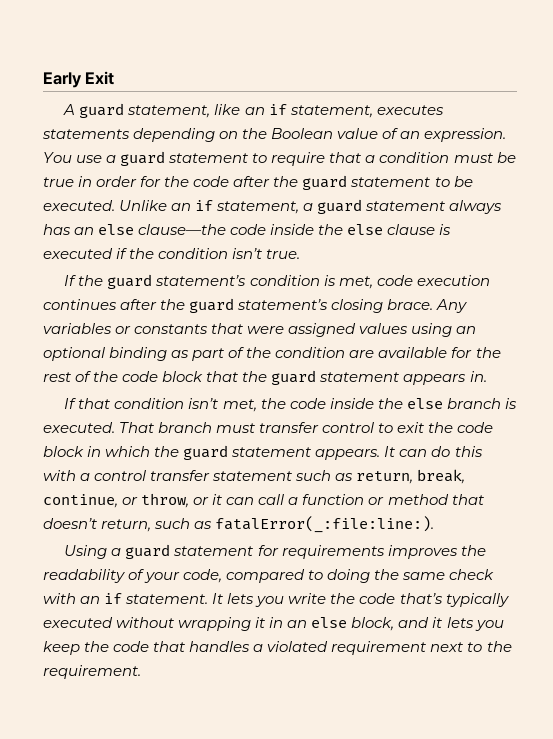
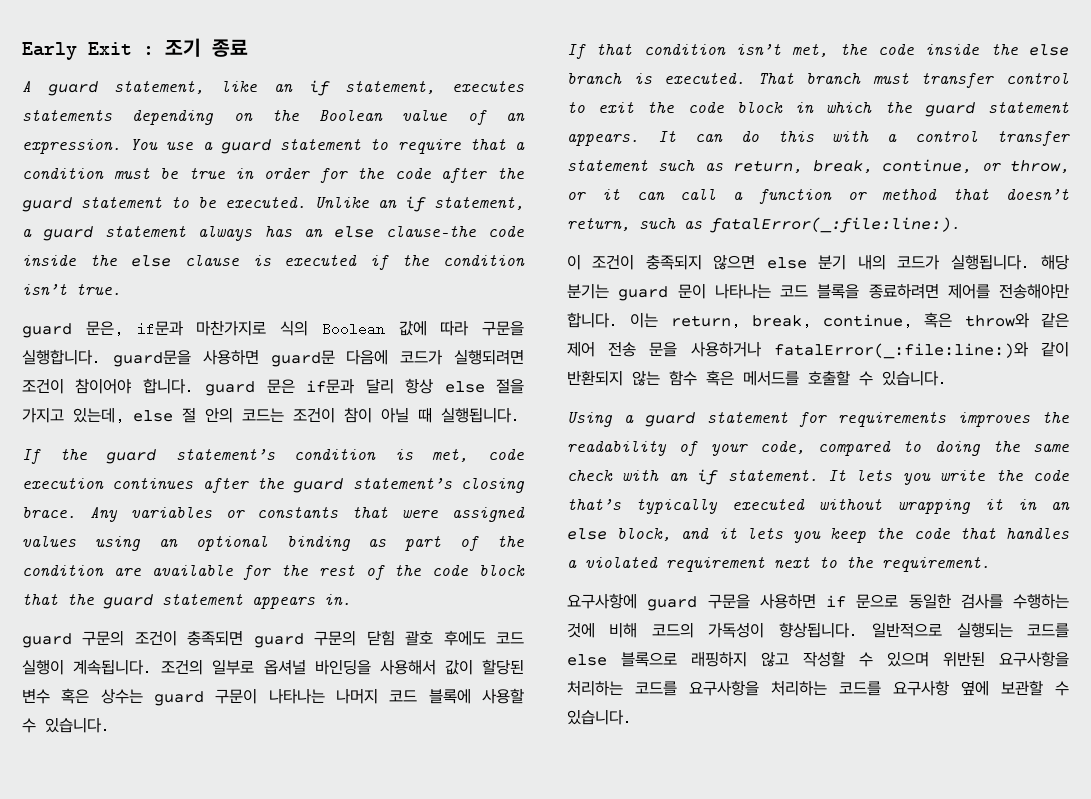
- Early Exit
+ Early Exit : 조기 종료
+ guard 문은, if문과 마찬가지로 식의 Boolean 값에 따라 구문을 실행합니다. guard문을 사용하면 guard문 다음에 코드가 실행되려면 조건이 참이어야 합니다. guard 문은 if문과 달리 항상 else 절을 가지고 있는데, else 절 안의 코드는 조건이 참이 아닐 때 실행됩니다.
+ guard 구문의 조건이 충족되면 guard 구문의 닫힘 괄호 후에도 코드 실행이 계속됩니다. 조건의 일부로 옵셔널 바인딩을 사용해서 값이 할당된 변수 혹은 상수는 guard 구문이 나타나는 나머지 코드 블록에 사용할 수 있습니다.
+ 이 조건이 충족되지 않으면 else 분기 내의 코드가 실행됩니다. 해당 분기는 guard 문이 나타나는 코드 블록을 종료하려면 제어를 전송해야만 합니다. 이는 return, break, continue, 혹은 throw와 같은 제어 전송 문을 사용하거나 fatalError(_:file:line:)와 같이 반환되지 않는 함수 혹은 메서드를 호출할 수 있습니다.
+ 요구사항에 guard 구문을 사용하면 if 문으로 동일한 검사를 수행하는 것에 비해 코드의 가독성이 향상됩니다. 일반적으로 실행되는 코드를 else 블록으로 래핑하지 않고 작성할 수 있으며 위반된 요구사항을 처리하는 코드를 요구사항을 처리하는 코드를 요구사항 옆에 보관할 수 있습니다.

